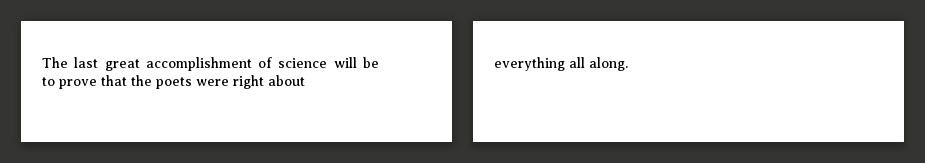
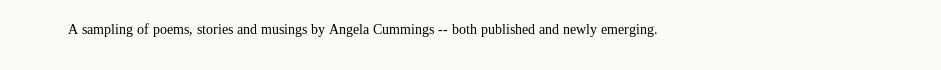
- The last great accomplishment of science will be to prove that the poets were right about everything all along.
+ A sampling of poems, stories and musings by Angela Cummings -- both published and newly emerging.

